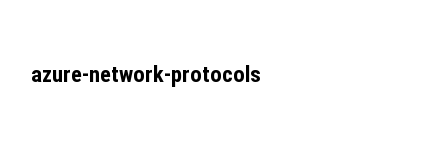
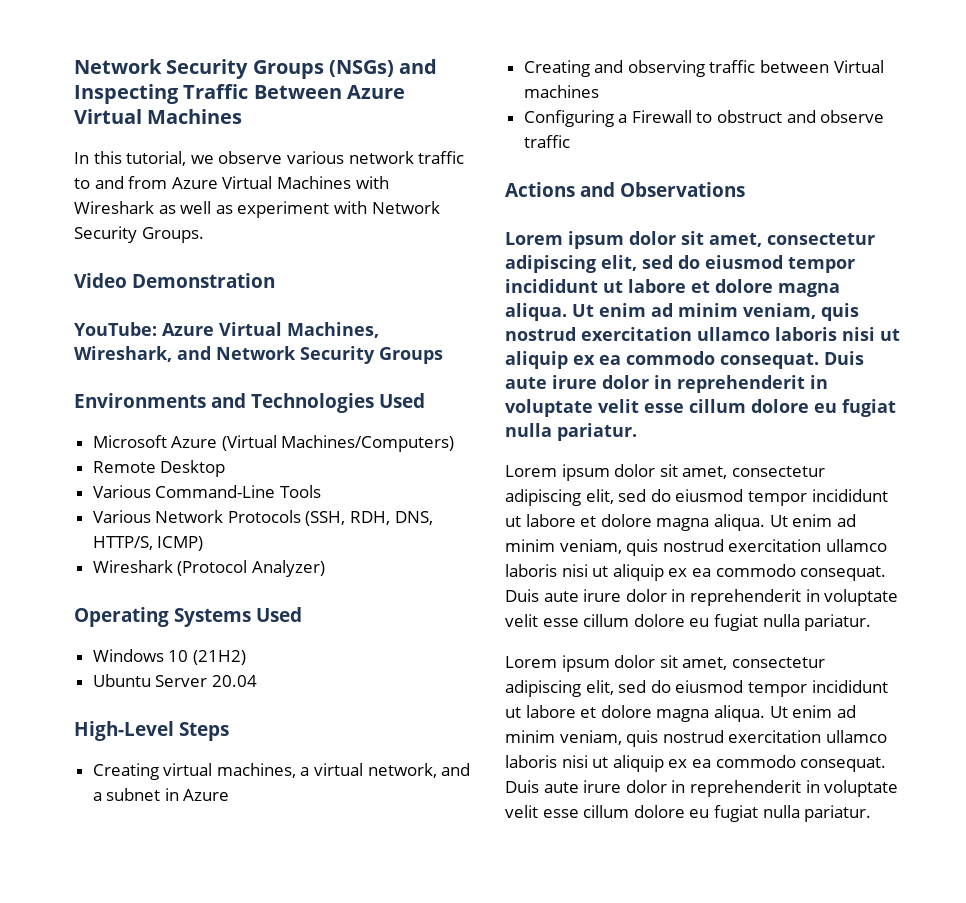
- azure-network-protocols
+ Network Security Groups (NSGs) and Inspecting Traffic Between Azure Virtual Machines
+ In this tutorial, we observe various network traffic to and from Azure Virtual Machines with Wireshark as well as experiment with Network Security Groups.
+ Video Demonstration
+ YouTube: Azure Virtual Machines, Wireshark, and Network Security Groups
+ Environments and Technologies Used
+ Microsoft Azure (Virtual Machines/Computers)
+ Remote Desktop
+ Various Command-Line Tools
+ Various Network Protocols (SSH, RDH, DNS, HTTP/S, ICMP)
+ Wireshark (Protocol Analyzer)
+ Operating Systems Used
+ Windows 10 (21H2)
+ Ubuntu Server 20.04
+ High-Level Steps
+ Creating virtual machines, a virtual network, and a subnet in Azure
+ Creating and observing traffic between Virtual machines
+ Configuring a Firewall to obstruct and observe traffic
+ Actions and Observations
+ Lorem ipsum dolor sit amet, consectetur adipiscing elit, sed do eiusmod tempor incididunt ut labore et dolore magna aliqua. Ut enim ad minim veniam, quis nostrud exercitation ullamco laboris nisi ut aliquip ex ea commodo consequat. Duis aute irure dolor in reprehenderit in voluptate velit esse cillum dolore eu fugiat nulla pariatur.
+ Lorem ipsum dolor sit amet, consectetur adipiscing elit, sed do eiusmod tempor incididunt ut labore et dolore magna aliqua. Ut enim ad minim veniam, quis nostrud exercitation ullamco laboris nisi ut aliquip ex ea commodo consequat. Duis aute irure dolor in reprehenderit in voluptate velit esse cillum dolore eu fugiat nulla pariatur.
+ Lorem ipsum dolor sit amet, consectetur adipiscing elit, sed do eiusmod tempor incididunt ut labore et dolore magna aliqua. Ut enim ad minim veniam, quis nostrud exercitation ullamco laboris nisi ut aliquip ex ea commodo consequat. Duis aute irure dolor in reprehenderit in voluptate velit esse cillum dolore eu fugiat nulla pariatur.

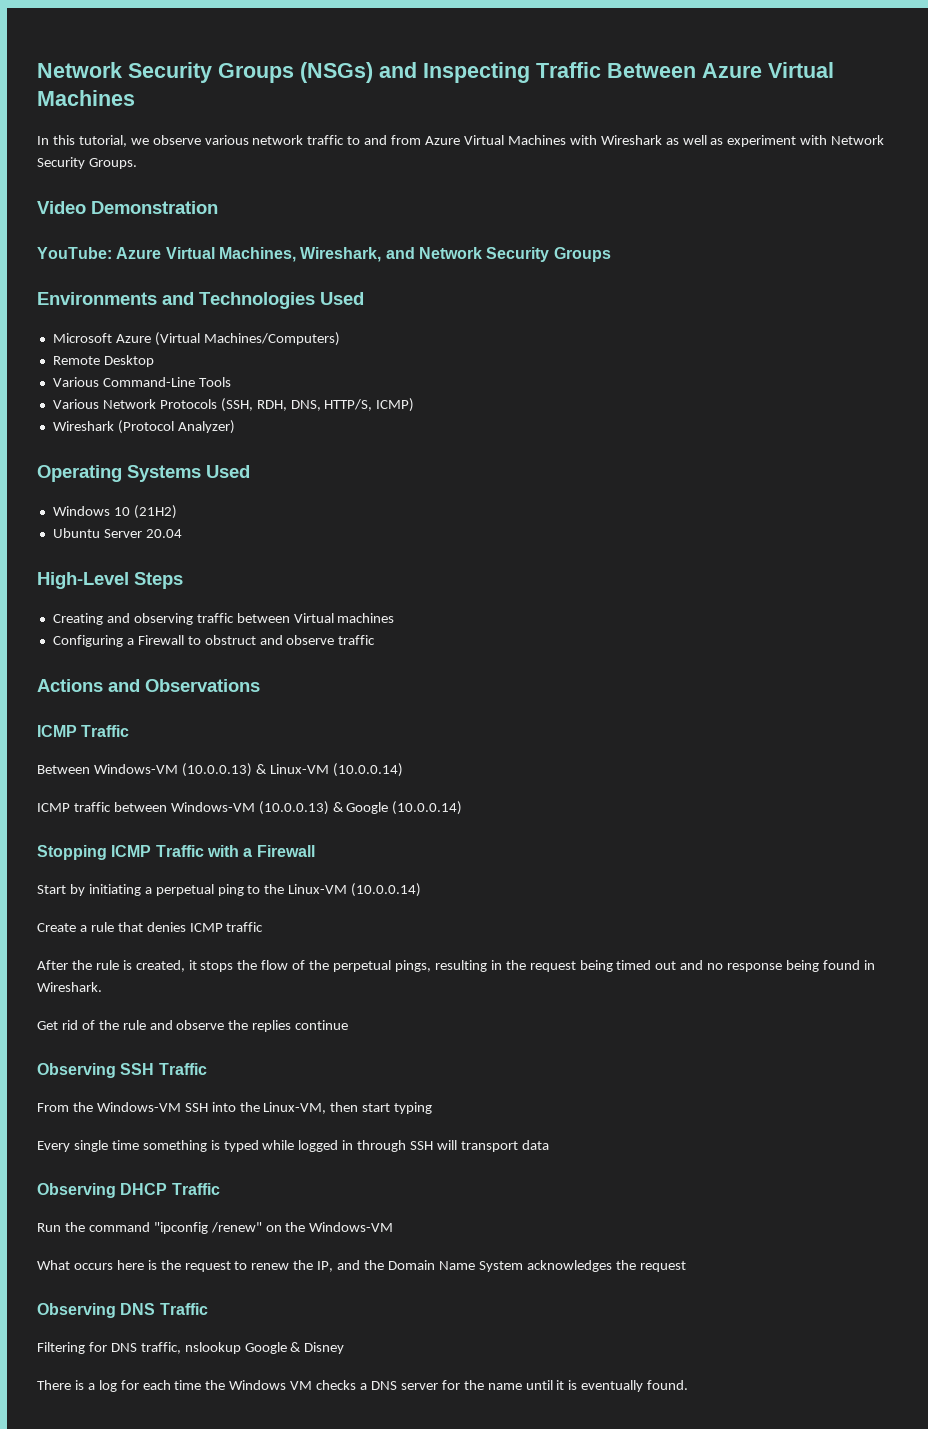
- Creating virtual machines, a virtual network, and a subnet in Azure
  Actions and Observations
- Lorem ipsum dolor sit amet, consectetur adipiscing elit, sed do eiusmod tempor incididunt ut labore et dolore magna aliqua. Ut enim ad minim veniam, quis nostrud exercitation ullamco laboris nisi ut aliquip ex ea commodo consequat. Duis aute irure dolor in reprehenderit in voluptate velit esse cillum dolore eu fugiat nulla pariatur.
- Lorem ipsum dolor sit amet, consectetur adipiscing elit, sed do eiusmod tempor incididunt ut labore et dolore magna aliqua. Ut enim ad minim veniam, quis nostrud exercitation ullamco laboris nisi ut aliquip ex ea commodo consequat. Duis aute irure dolor in reprehenderit in voluptate velit esse cillum dolore eu fugiat nulla pariatur.
- Lorem ipsum dolor sit amet, consectetur adipiscing elit, sed do eiusmod tempor incididunt ut labore et dolore magna aliqua. Ut enim ad minim veniam, quis nostrud exercitation ullamco laboris nisi ut aliquip ex ea commodo consequat. Duis aute irure dolor in reprehenderit in voluptate velit esse cillum dolore eu fugiat nulla pariatur.
+ ICMP Traffic
+ Between Windows-VM (10.0.0.13) & Linux-VM (10.0.0.14)
+ ICMP traffic between Windows-VM (10.0.0.13) & Google (10.0.0.14)
+ Stopping ICMP Traffic with a Firewall
+ Start by initiating a perpetual ping to the Linux-VM (10.0.0.14)
+ Create a rule that denies ICMP traffic
+ After the rule is created, it stops the flow of the perpetual pings, resulting in the request being timed out and no response being found in Wireshark.
+ Get rid of the rule and observe the replies continue
+ Observing SSH Traffic
+ From the Windows-VM SSH into the Linux-VM, then start typing
+ Every single time something is typed while logged in through SSH will transport data
+ Observing DHCP Traffic
+ Run the command "ipconfig /renew" on the Windows-VM
+ What occurs here is the request to renew the IP, and the Domain Name System acknowledges the request
+ Observing DNS Traffic
+ Filtering for DNS traffic, nslookup Google & Disney
+ There is a log for each time the Windows VM checks a DNS server for the name until it is eventually found.

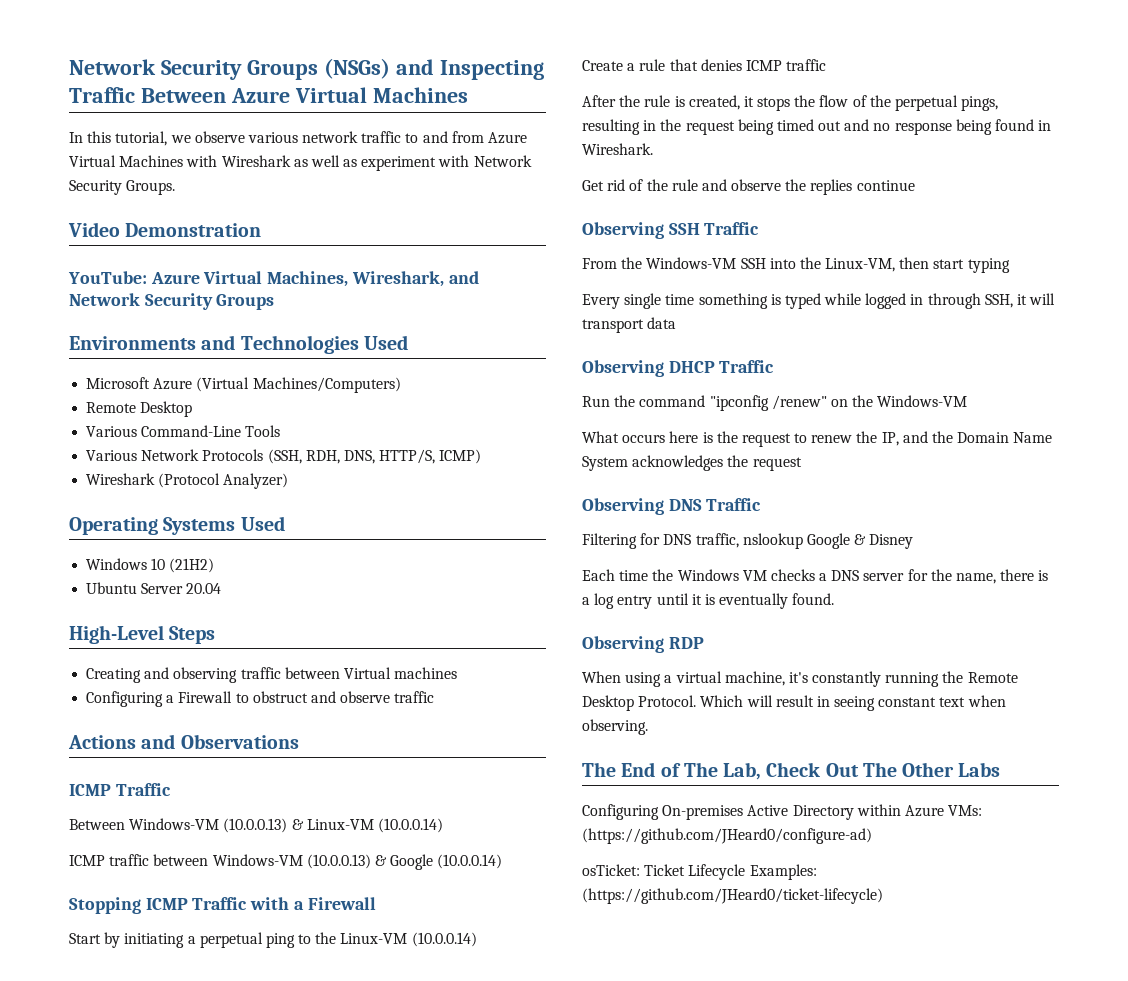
- Every single time something is typed while logged in through SSH will transport data
+ Every single time something is typed while logged in through SSH, it will transport data
- There is a log for each time the Windows VM checks a DNS server for the name until it is eventually found.
+ Each time the Windows VM checks a DNS server for the name, there is a log entry until it is eventually found.
+ Observing RDP
+ When using a virtual machine, it's constantly running the Remote Desktop Protocol. Which will result in seeing constant text when observing.
+ The End of The Lab, Check Out The Other Labs
+ Configuring On-premises Active Directory within Azure VMs: (https://github.com/JHeard0/configure-ad)
+ osTicket: Ticket Lifecycle Examples: (https://github.com/JHeard0/ticket-lifecycle)

